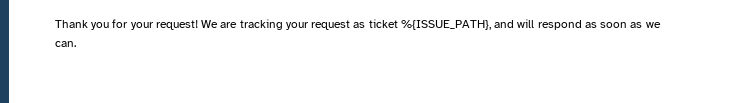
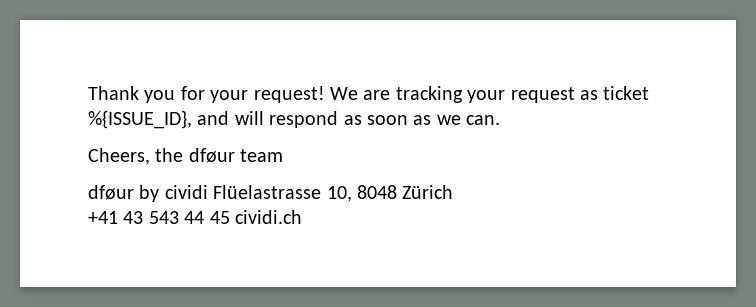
- We are tracking your request as ticket %{ISSUE_PATH}, and will respond as soon as we can.
+ We are tracking your request as ticket %{ISSUE_ID}, and will respond as soon as we can.
+ Cheers, the dføur team
+ dføur by cividi Flüelastrasse 10, 8048 Zürich
+ +41 43 543 44 45 cividi.ch

